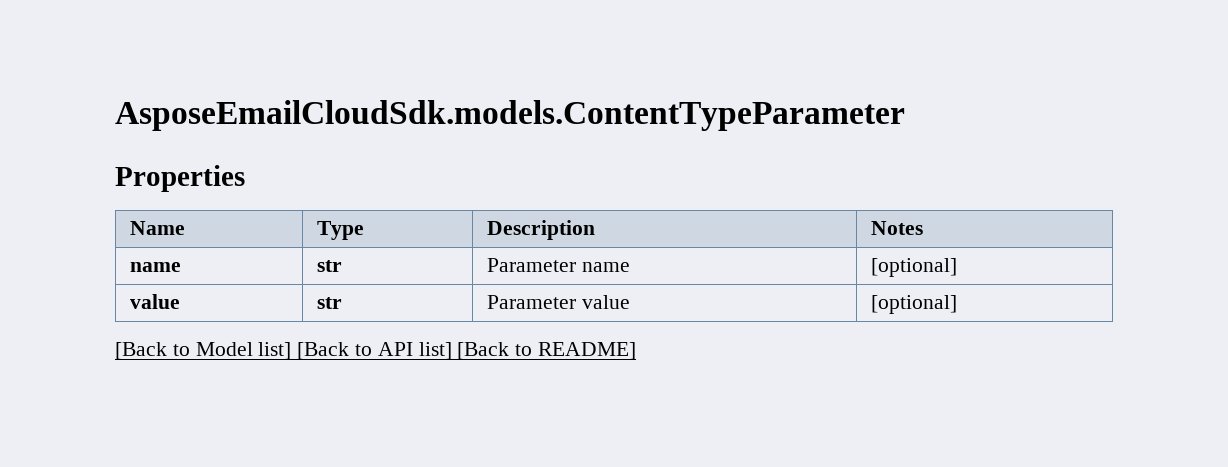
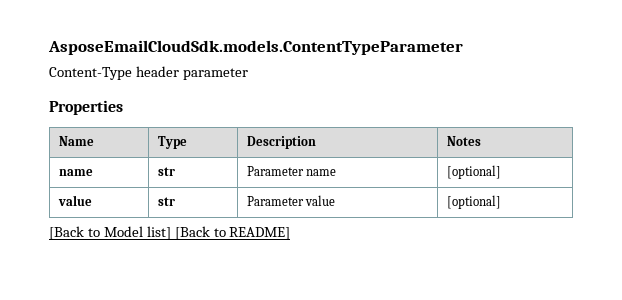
+ Content-Type header parameter
- [Back to Model list] [Back to API list] [Back to README]
+ [Back to Model list] [Back to README]

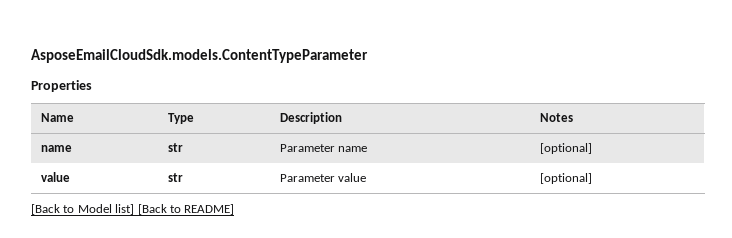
- Content-Type header parameter

